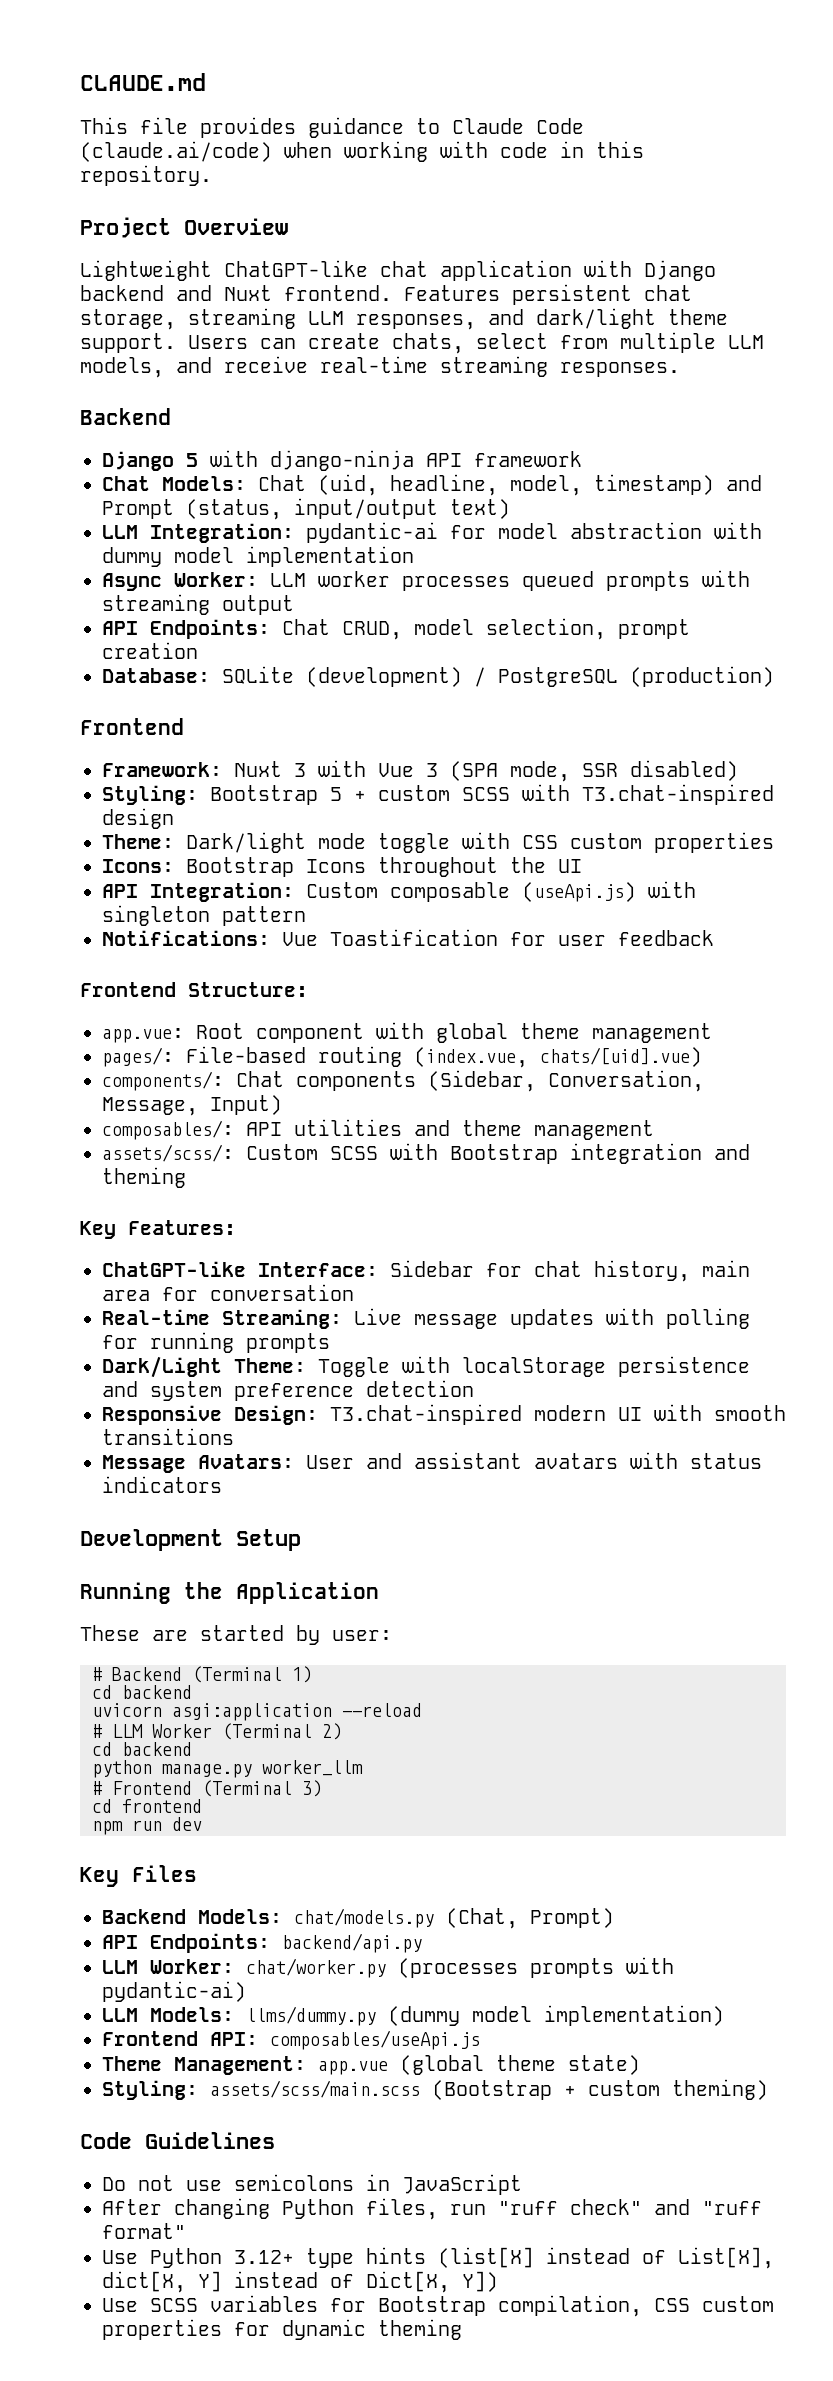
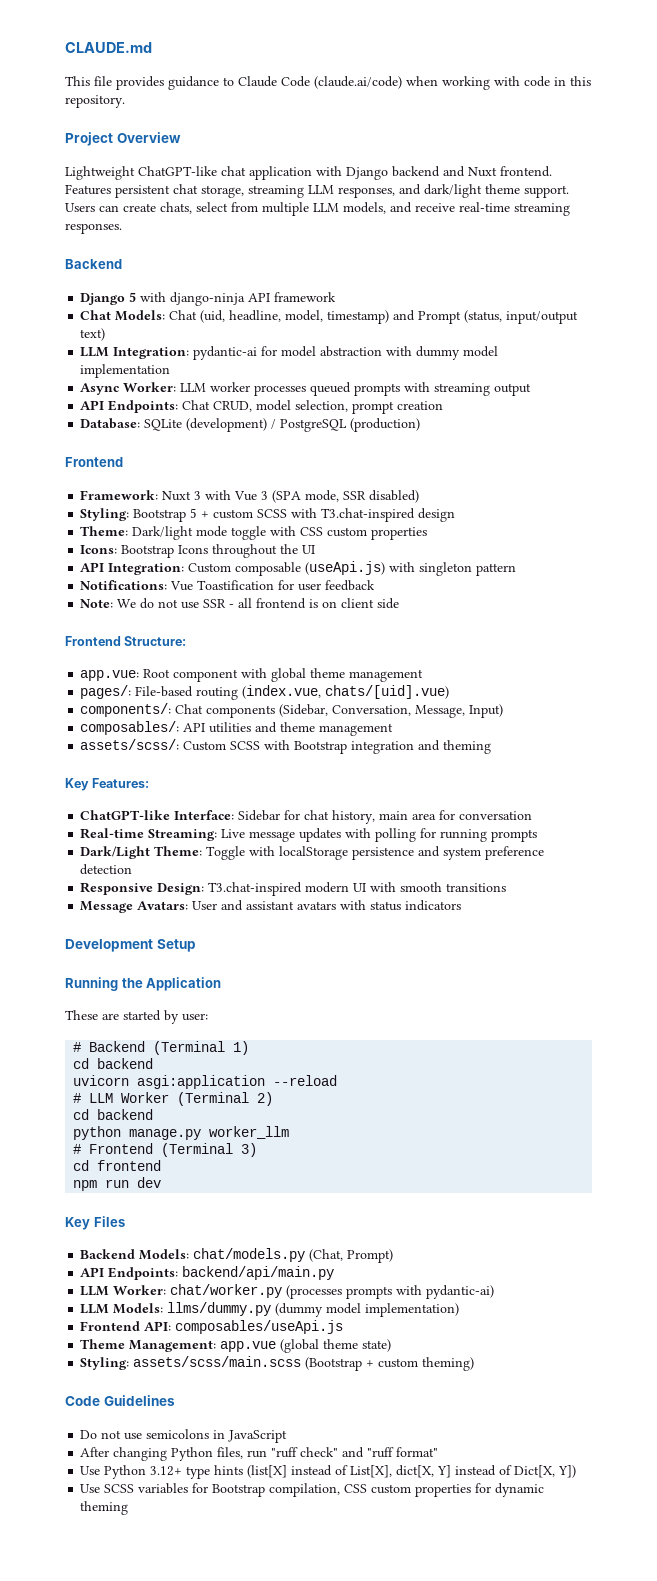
+ Note: We do not use SSR - all frontend is on client side
- API Endpoints: backend/api.py
+ API Endpoints: backend/api/main.py

